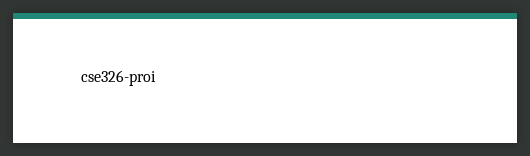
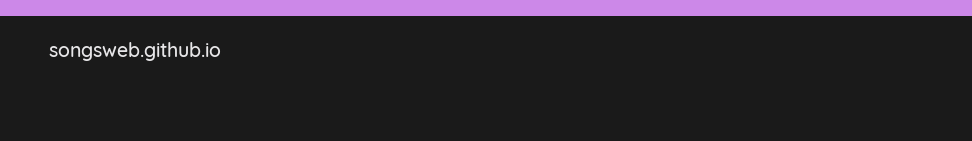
- cse326-proi
+ songsweb.github.io

